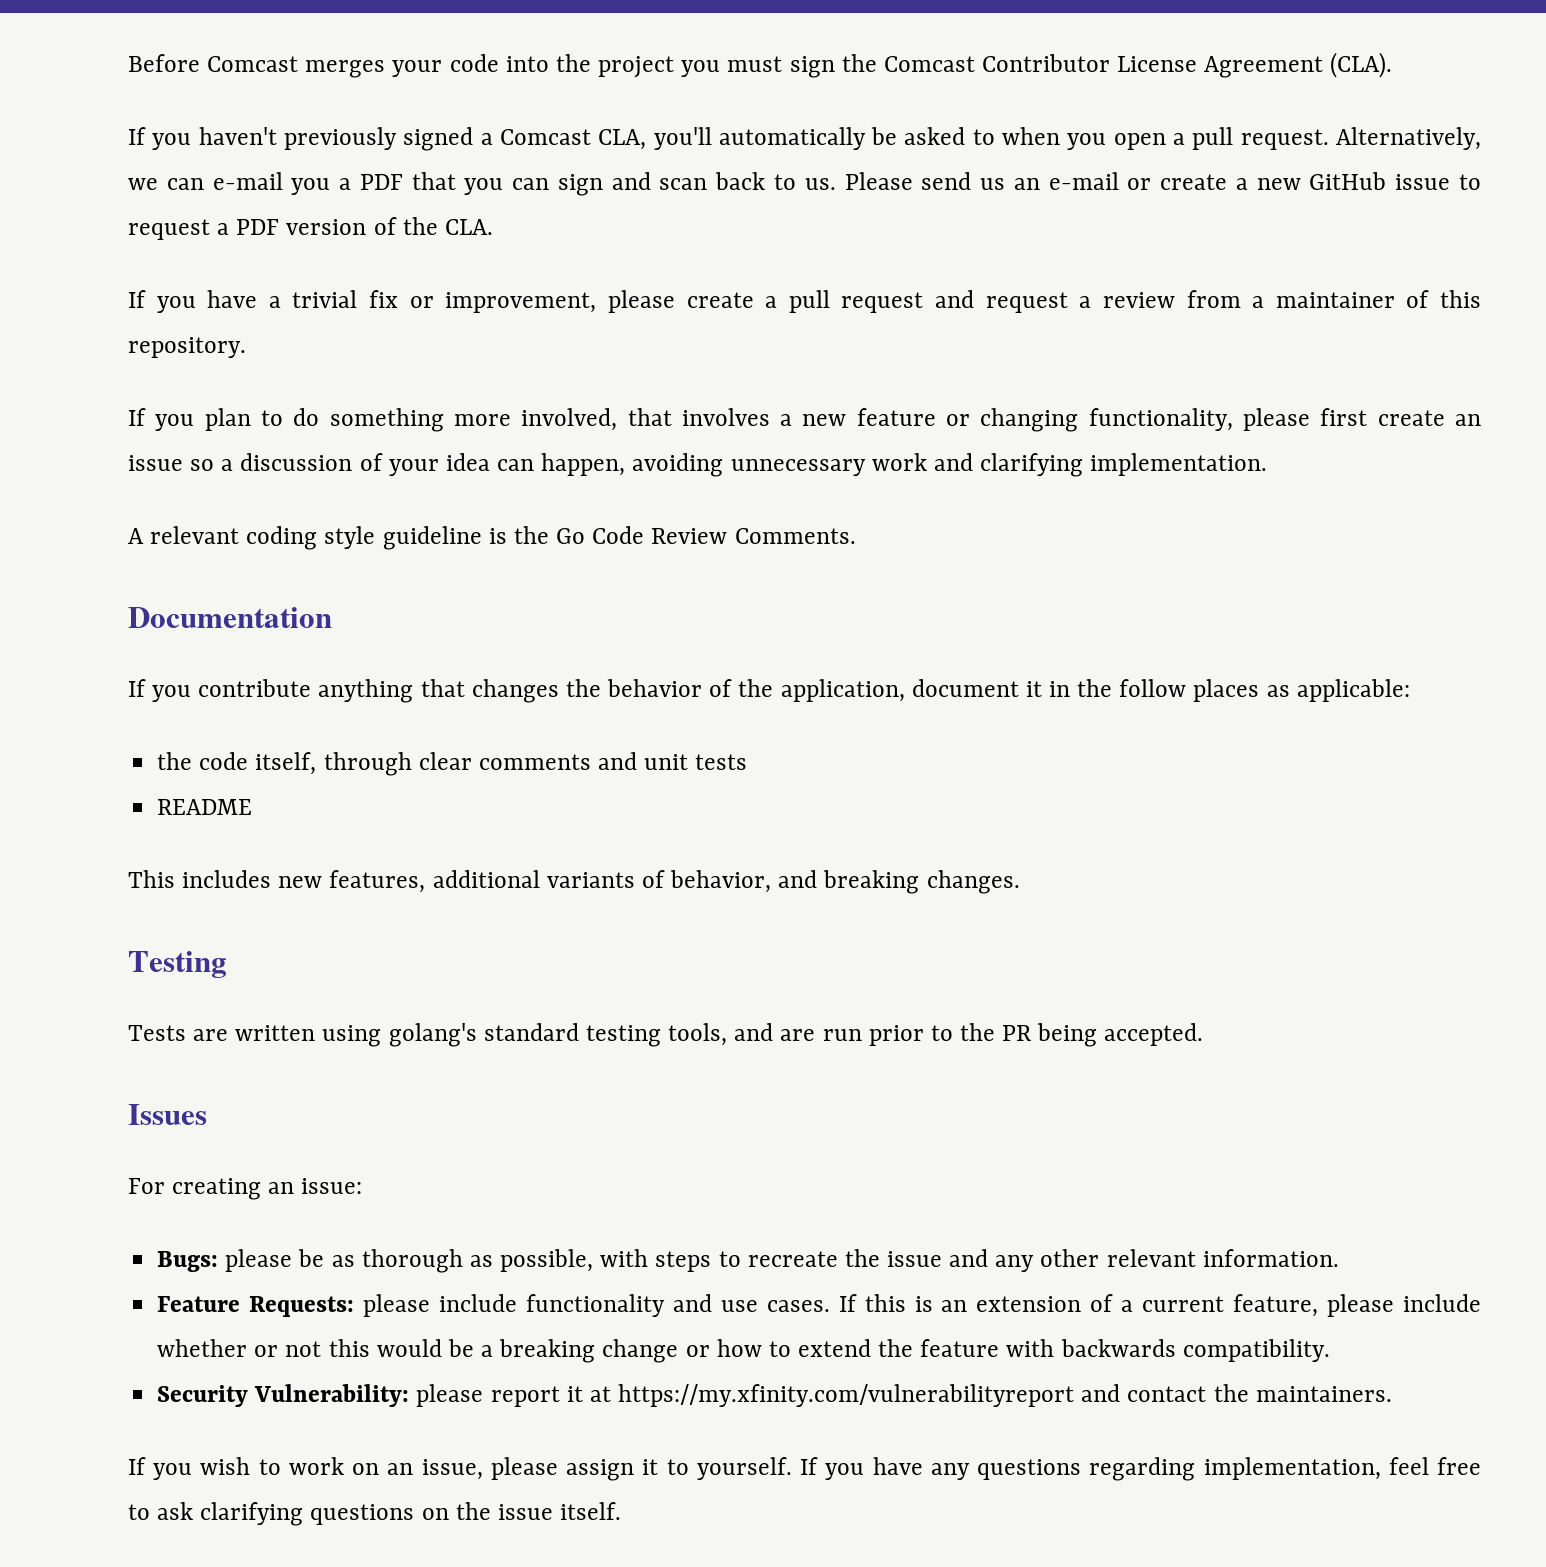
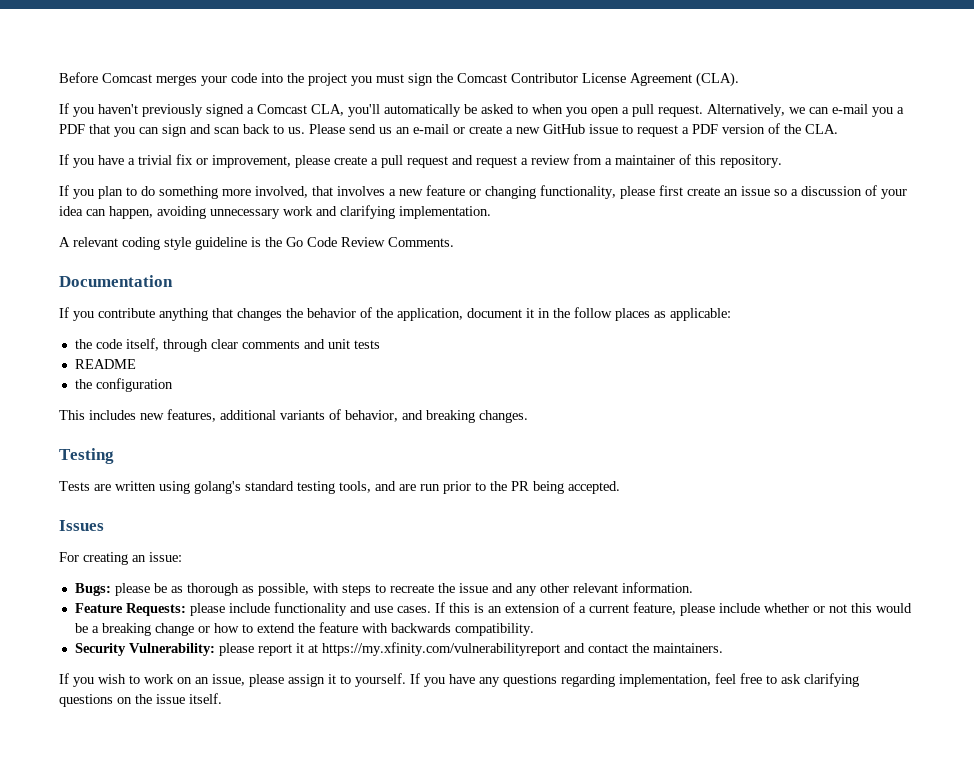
+ the configuration

